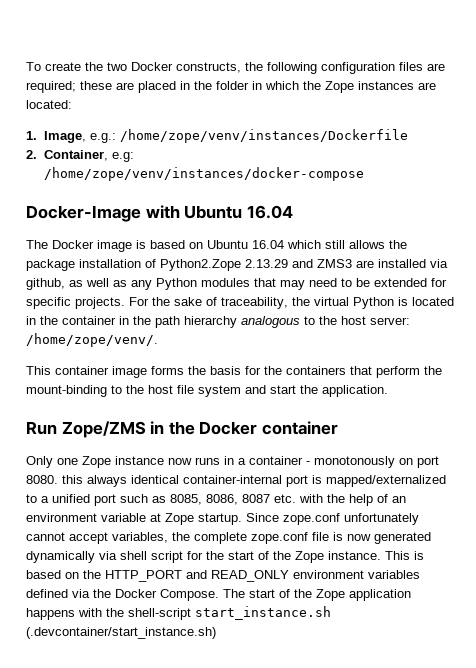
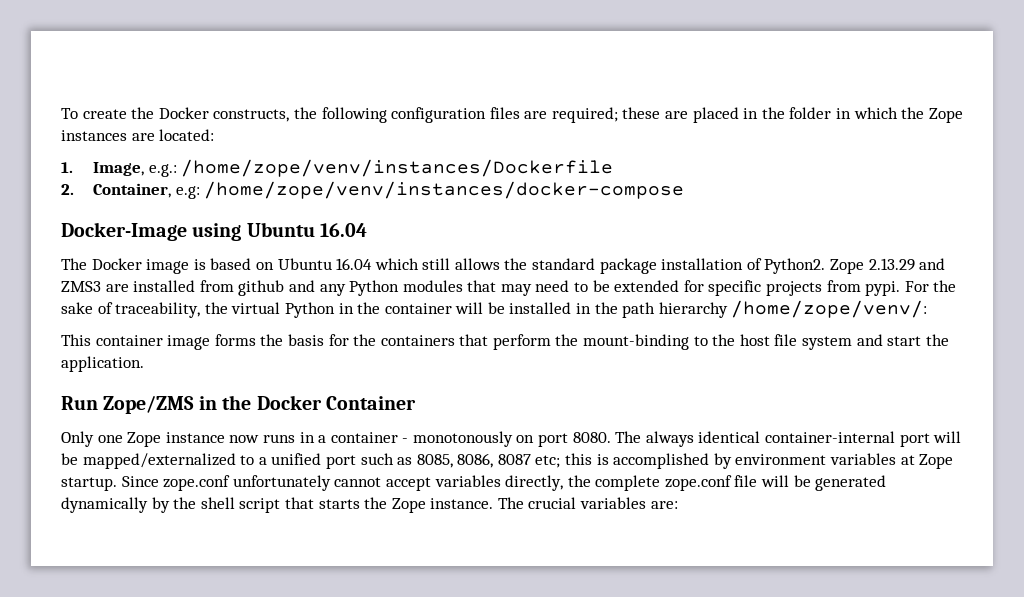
- To create the two Docker constructs, the following configuration files are required; these are placed in the folder in which the Zope instances are located:
+ To create the Docker constructs, the following configuration files are required; these are placed in the folder in which the Zope instances are located:
- Docker-Image with Ubuntu 16.04
+ Docker-Image using Ubuntu 16.04
- The Docker image is based on Ubuntu 16.04 which still allows the package installation of Python2.Zope 2.13.29 and ZMS3 are installed via github, as well as any Python modules that may need to be extended for specific projects.
+ The Docker image is based on Ubuntu 16.04 which still allows the standard package installation of Python2. Zope 2.13.29 and ZMS3 are installed from github and any Python modules that may need to be extended for specific projects from pypi.
- For the sake of traceability, the virtual Python is located in the container in the path hierarchy analogous to the host server: /home/zope/venv/.
+ For the sake of traceability, the virtual Python in the container will be installed in the path hierarchy /home/zope/venv/:
- Run Zope/ZMS in the Docker container
+ Run Zope/ZMS in the Docker Container
- Only one Zope instance now runs in a container - monotonously on port 8080. this always identical container-internal port is mapped/externalized to a unified port such as 8085, 8086, 8087 etc. with the help of an environment variable at Zope startup.
+ Only one Zope instance now runs in a container - monotonously on port 8080. The always identical container-internal port will be mapped/externalized to a unified port such as 8085, 8086, 8087 etc; this is accomplished by environment variables at Zope startup.
- Since zope.conf unfortunately cannot accept variables, the complete zope.conf file is now generated dynamically via shell script for the start of the Zope instance. This is based on the HTTP_PORT and READ_ONLY environment variables defined via the Docker Compose. The start of the Zope application happens with the shell-script start_instance.sh (.devcontainer/start_instance.sh)
+ Since zope.conf unfortunately cannot accept variables directly, the complete zope.conf file will be generated dynamically by the shell script that starts the Zope instance. The crucial variables are:

